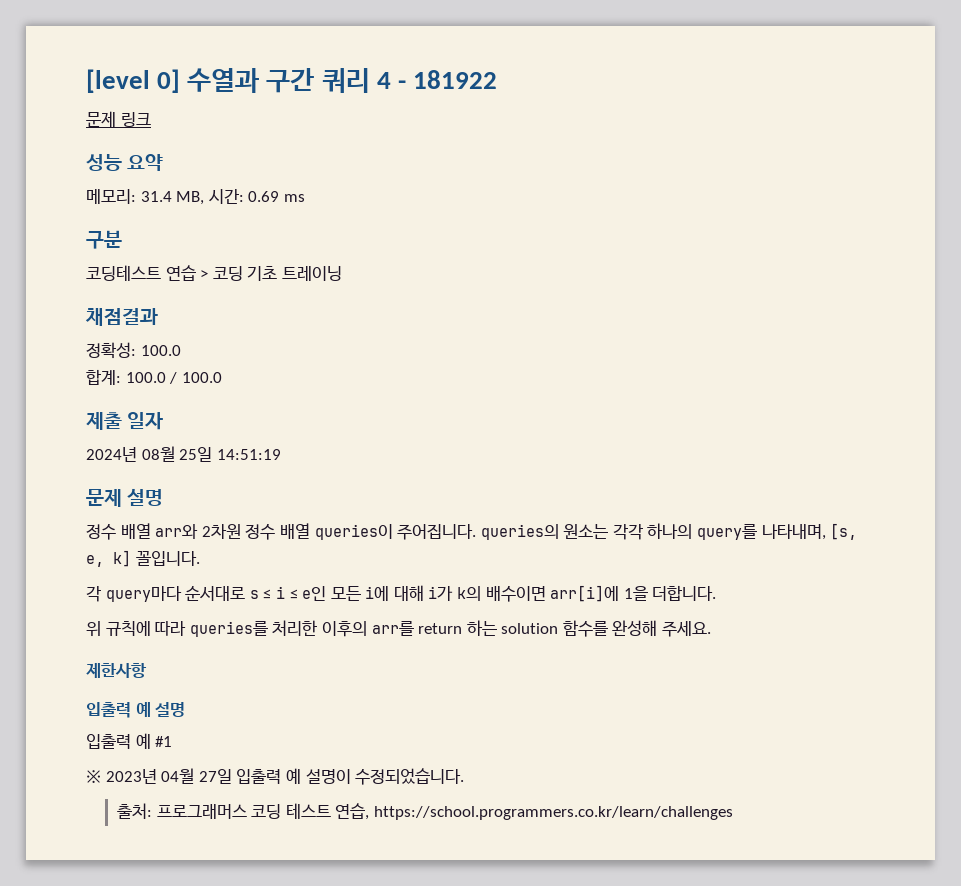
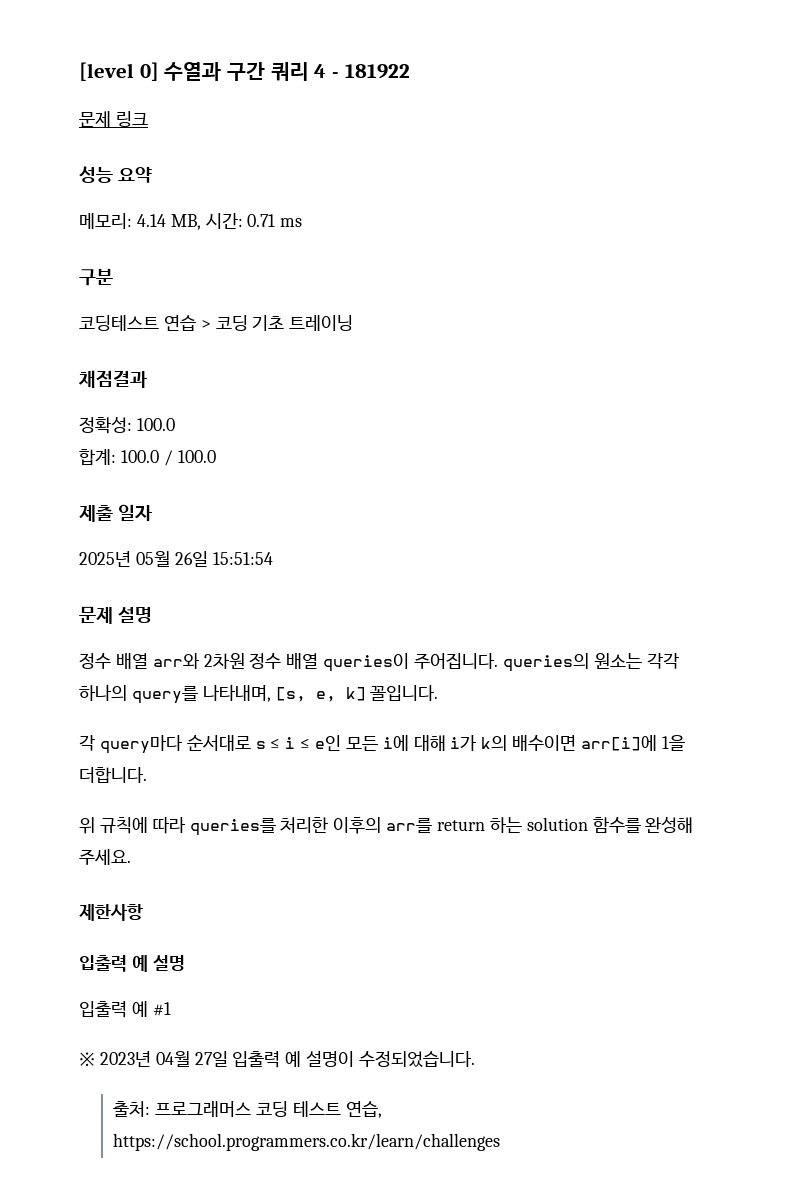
- 메모리: 31.4 MB, 시간: 0.69 ms
+ 메모리: 4.14 MB, 시간: 0.71 ms
- 2024년 08월 25일 14:51:19
+ 2025년 05월 26일 15:51:54

